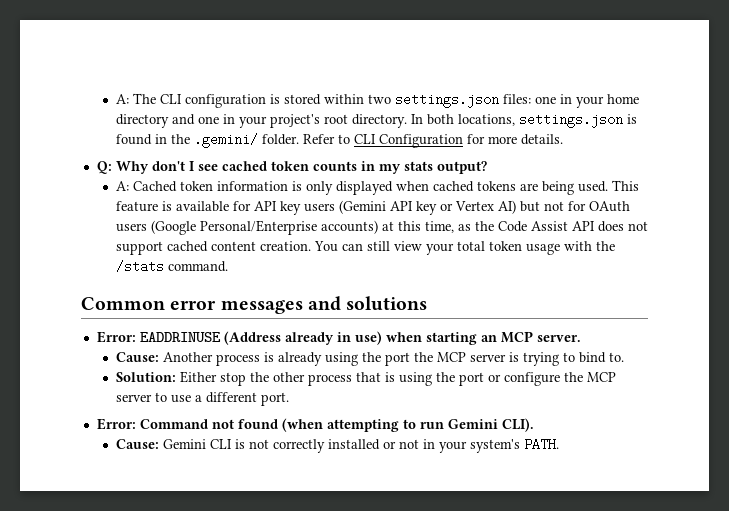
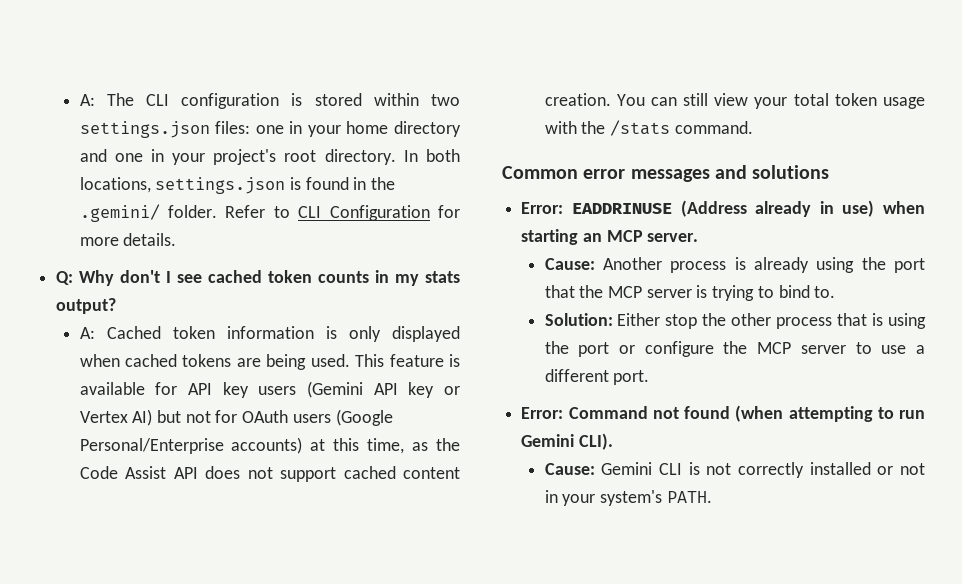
- Cause: Another process is already using the port the MCP server is trying to bind to.
+ Cause: Another process is already using the port that the MCP server is trying to bind to.

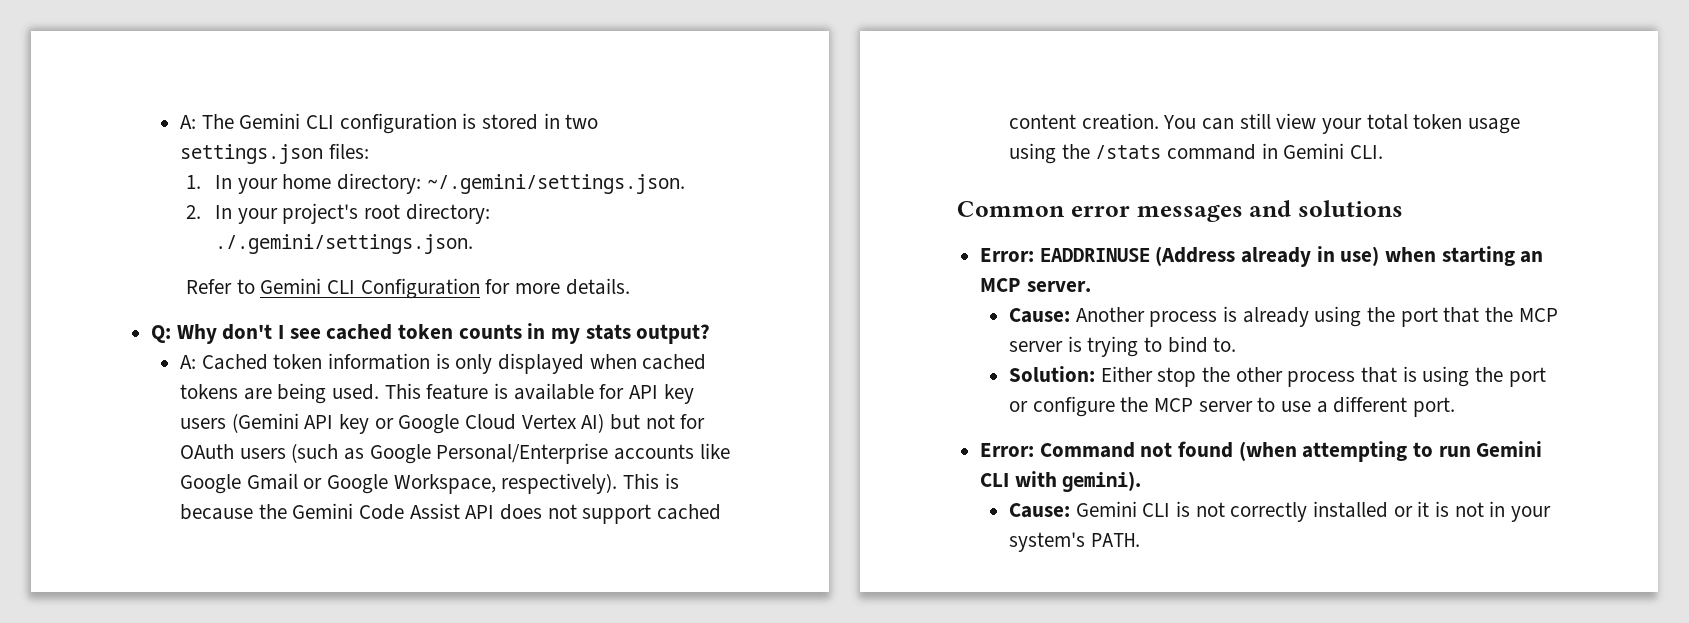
- A: The CLI configuration is stored within two settings.json files: one in your home directory and one in your project's root directory. In both locations, settings.json is found in the .gemini/ folder. Refer to CLI Configuration for more details.
+ A: The Gemini CLI configuration is stored in two settings.json files:
+ 1. In your home directory: ~/.gemini/settings.json.
+ 2. In your project's root directory: ./.gemini/settings.json.
+ Refer to Gemini CLI Configuration for more details.
- This feature is available for API key users (Gemini API key or Vertex AI) but not for OAuth users (Google Personal/Enterprise accounts) at this time, as the Code Assist API does not support cached content creation.
+ This feature is available for API key users (Gemini API key or Google Cloud Vertex AI) but not for OAuth users (such as Google Personal/Enterprise accounts like Google Gmail or Google Workspace, respectively). This is because the Gemini Code Assist API does not support cached content creation.
- You can still view your total token usage with the /stats command.
+ You can still view your total token usage using the /stats command in Gemini CLI.
- Error: Command not found (when attempting to run Gemini CLI).
+ Error: Command not found (when attempting to run Gemini CLI with gemini).
- Cause: Gemini CLI is not correctly installed or not in your system's PATH.
+ Cause: Gemini CLI is not correctly installed or it is not in your system's PATH.

